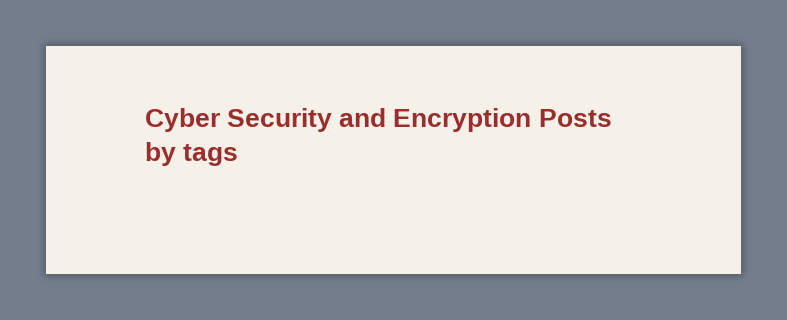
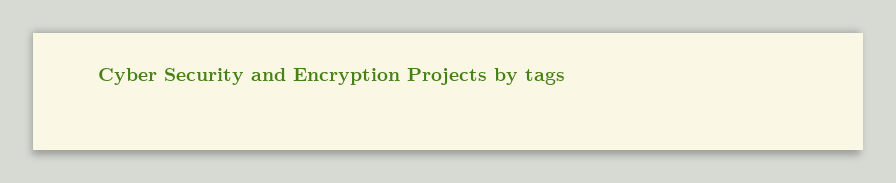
- Cyber Security and Encryption Posts by tags
+ Cyber Security and Encryption Projects by tags

